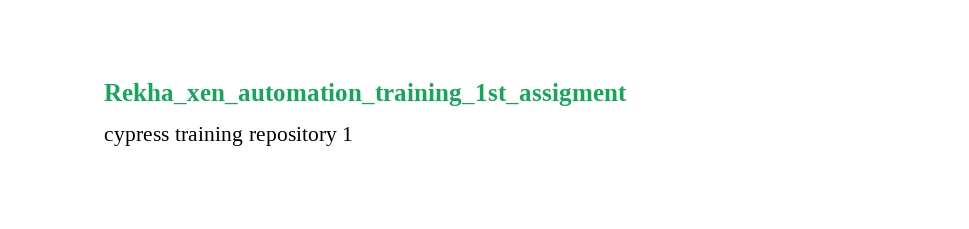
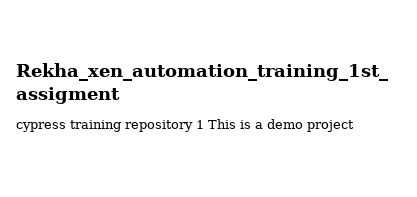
- cypress training repository 1
+ cypress training repository 1 This is a demo project

